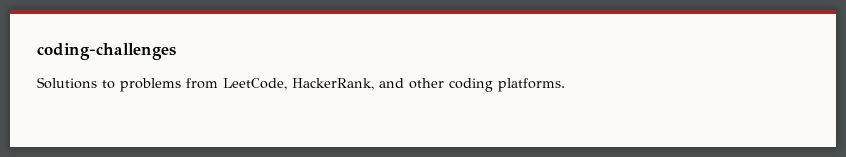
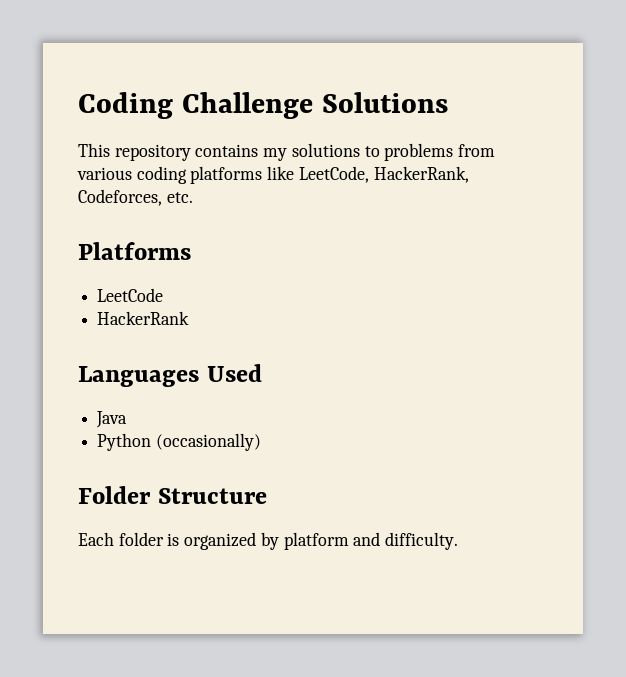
- coding-challenges
- Solutions to problems from LeetCode, HackerRank, and other coding platforms.
+ Coding Challenge Solutions
+ This repository contains my solutions to problems from various coding platforms like LeetCode, HackerRank, Codeforces, etc.
+ Platforms
+ LeetCode
+ HackerRank
+ Languages Used
+ Java
+ Python (occasionally)
+ Folder Structure
+ Each folder is organized by platform and difficulty.

